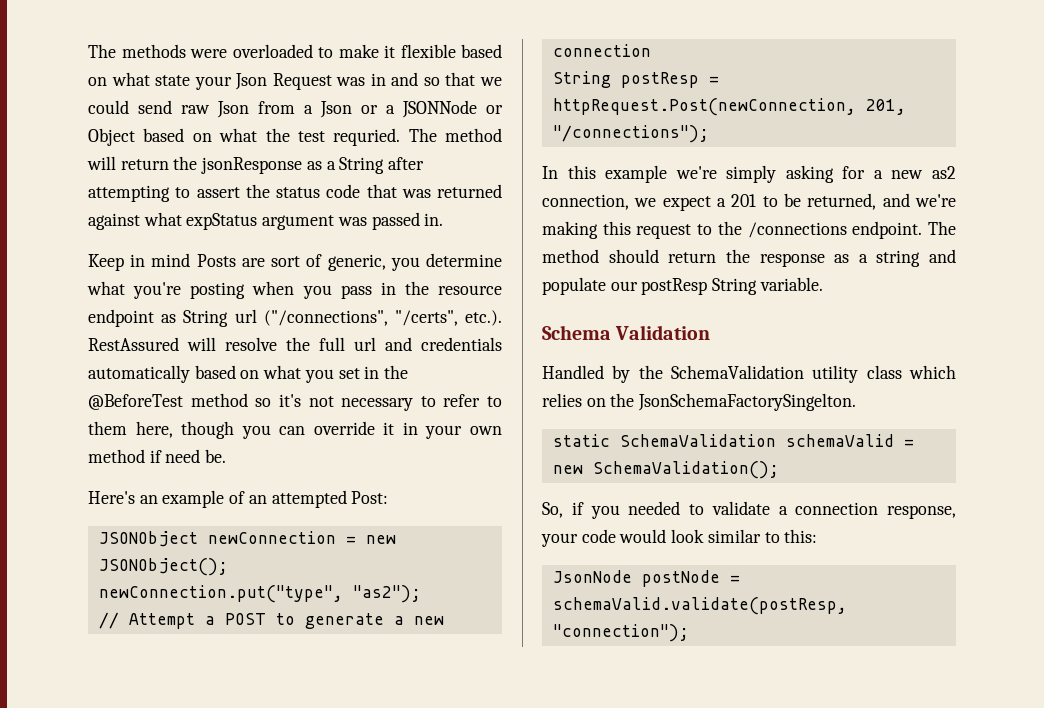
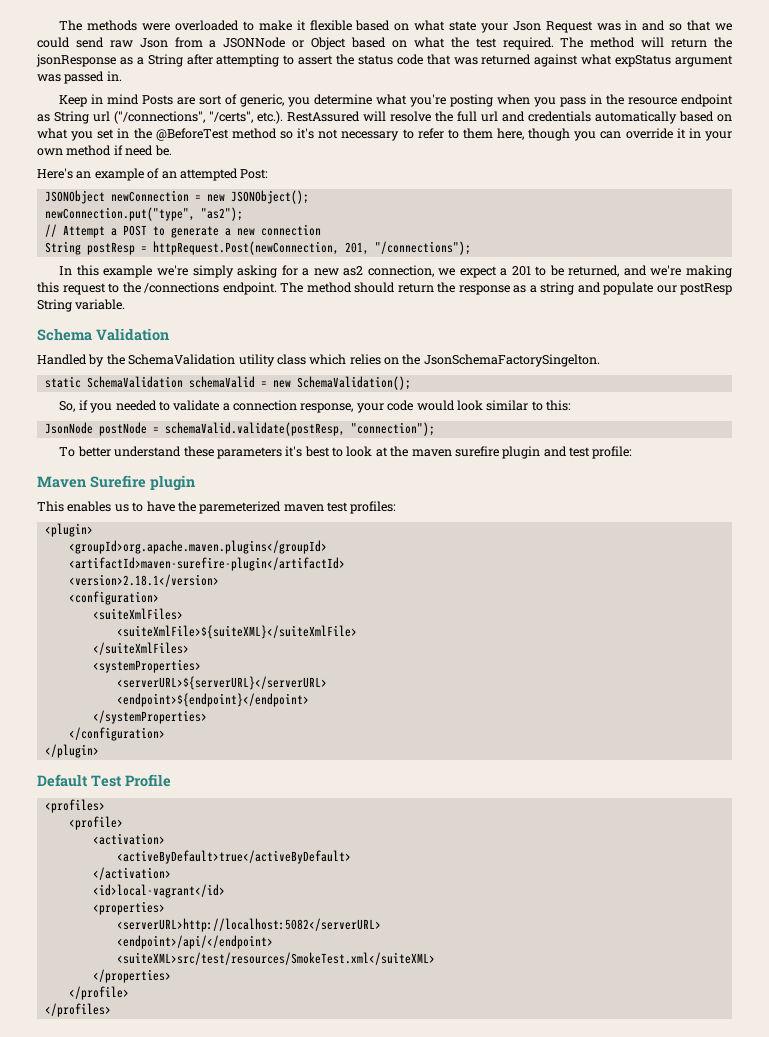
- The methods were overloaded to make it flexible based on what state your Json Request was in and so that we could send raw Json from a Json or a JSONNode or Object based on what the test requried.
+ The methods were overloaded to make it flexible based on what state your Json Request was in and so that we could send raw Json from a JSONNode or Object based on what the test required.
+ To better understand these parameters it's best to look at the maven surefire plugin and test profile:
+ Maven Surefire plugin
+ This enables us to have the paremeterized maven test profiles:
+ <plugin>
+ <groupId>org.apache.maven.plugins</groupId>
+ <artifactId>maven-surefire-plugin</artifactId>
+ <version>2.18.1</version>
+ <configuration>
+ <suiteXmlFiles>
+ <suiteXmlFile>${suiteXML}</suiteXmlFile>
+ </suiteXmlFiles>
+ <systemProperties>
+ <serverURL>${serverURL}</serverURL>
+ <endpoint>${endpoint}</endpoint>
+ </systemProperties>
+ </configuration>
+ </plugin>
+ Default Test Profile
+ <profiles>
+ <profile>
+ <activation>
+ <activeByDefault>true</activeByDefault>
+ </activation>
+ <id>local-vagrant</id>
+ <properties>
+ <serverURL>http://localhost:5082</serverURL>
+ <endpoint>/api/</endpoint>
+ <suiteXML>src/test/resources/SmokeTest.xml</suiteXML>
+ </properties>
+ </profile>
+ </profiles>

